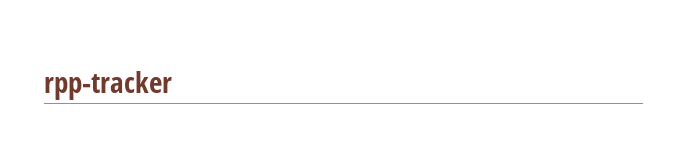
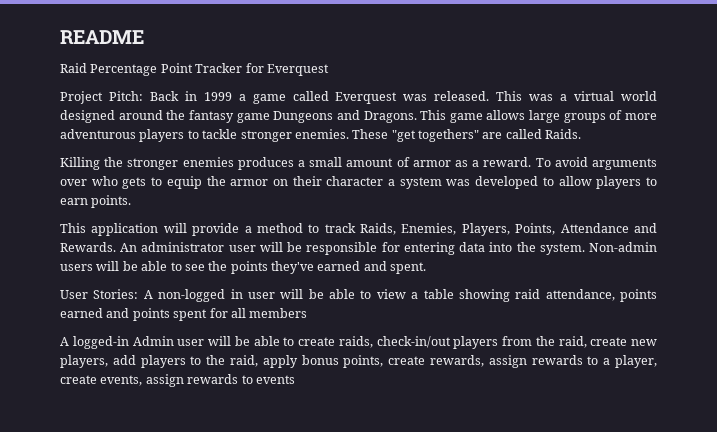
- rpp-tracker
+ README
+ Raid Percentage Point Tracker for Everquest
+ Project Pitch: Back in 1999 a game called Everquest was released. This was a virtual world designed around the fantasy game Dungeons and Dragons. This game allows large groups of more adventurous players to tackle stronger enemies. These "get togethers" are called Raids.
+ Killing the stronger enemies produces a small amount of armor as a reward. To avoid arguments over who gets to equip the armor on their character a system was developed to allow players to earn points.
+ This application will provide a method to track Raids, Enemies, Players, Points, Attendance and Rewards. An administrator user will be responsible for entering data into the system. Non-admin users will be able to see the points they've earned and spent.
+ User Stories: A non-logged in user will be able to view a table showing raid attendance, points earned and points spent for all members
+ A logged-in Admin user will be able to create raids, check-in/out players from the raid, create new players, add players to the raid, apply bonus points, create rewards, assign rewards to a player, create events, assign rewards to events

